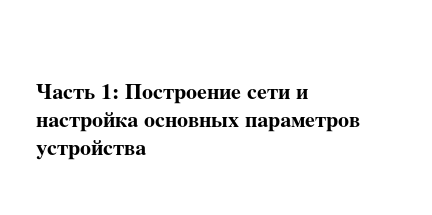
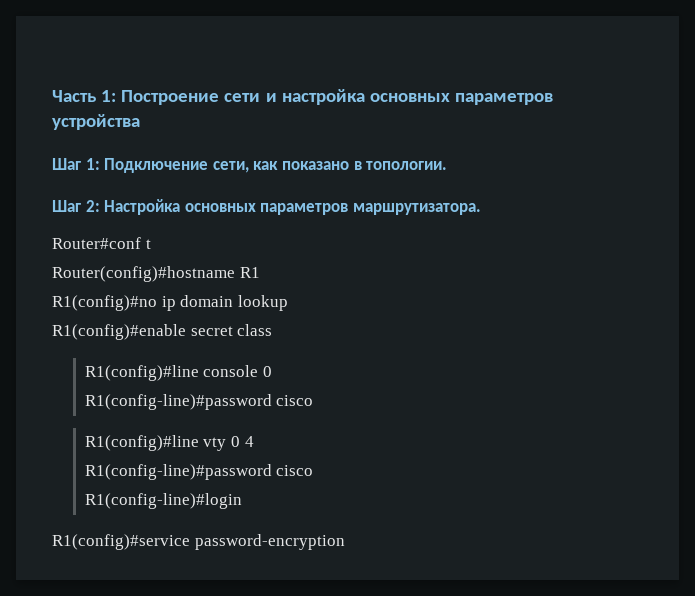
+ Шаг 1: Подключение сети, как показано в топологии.
+ Шаг 2: Настройка основных параметров маршрутизатора.
+ Router#conf t
+ Router(config)#hostname R1
+ R1(config)#no ip domain lookup
+ R1(config)#enable secret class
+ R1(config)#line console 0
+ R1(config-line)#password cisco
+ R1(config)#line vty 0 4
+ R1(config-line)#password cisco
+ R1(config-line)#login
+ R1(config)#service password-encryption

